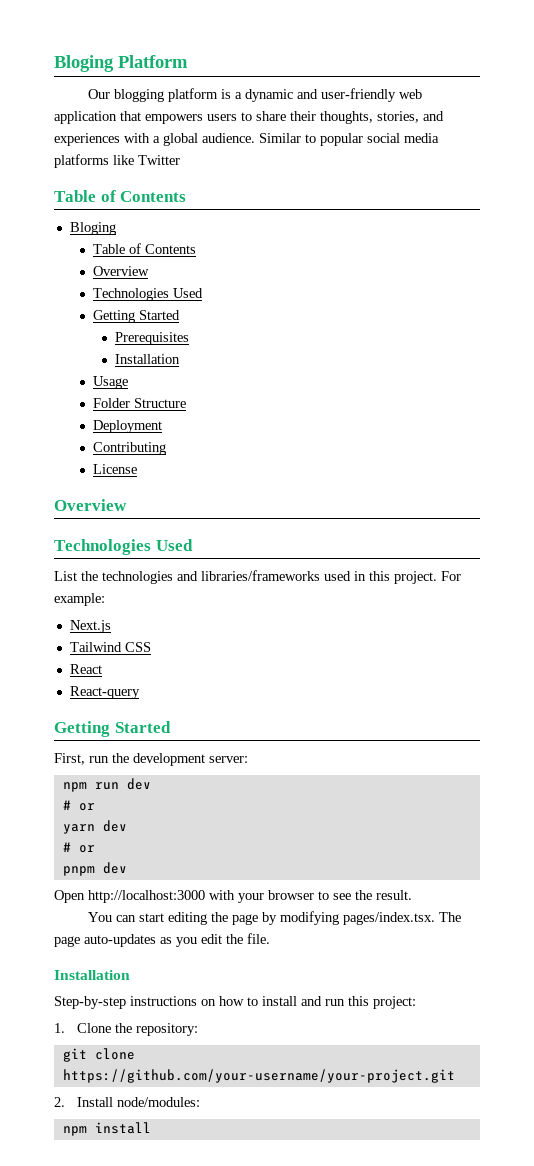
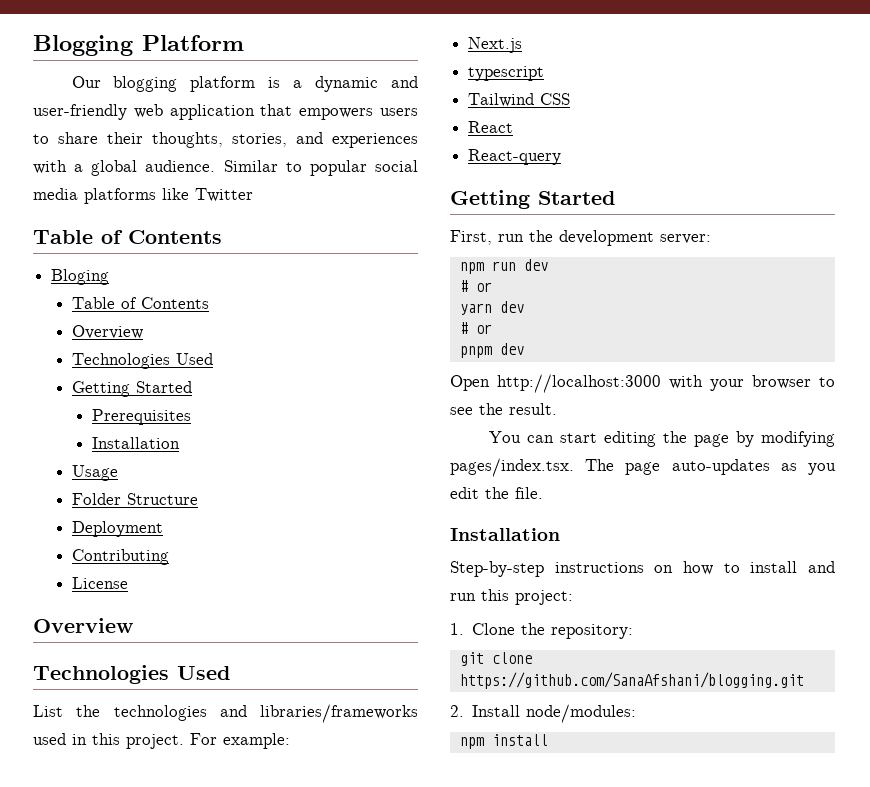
- Bloging Platform
+ Blogging Platform
+ typescript
- git clone https://github.com/your-username/your-project.git
+ git clone https://github.com/SanaAfshani/blogging.git

